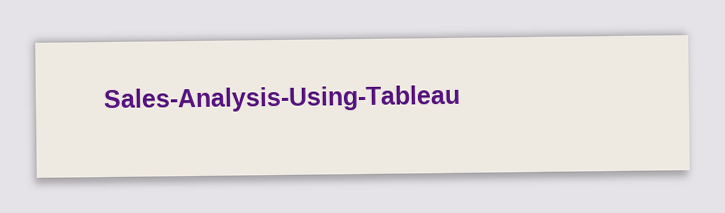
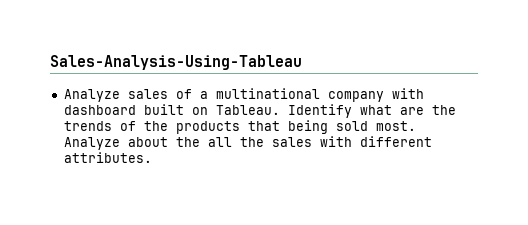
+ Analyze sales of a multinational company with dashboard built on Tableau. Identify what are the trends of the products that being sold most. Analyze about the all the sales with different attributes.

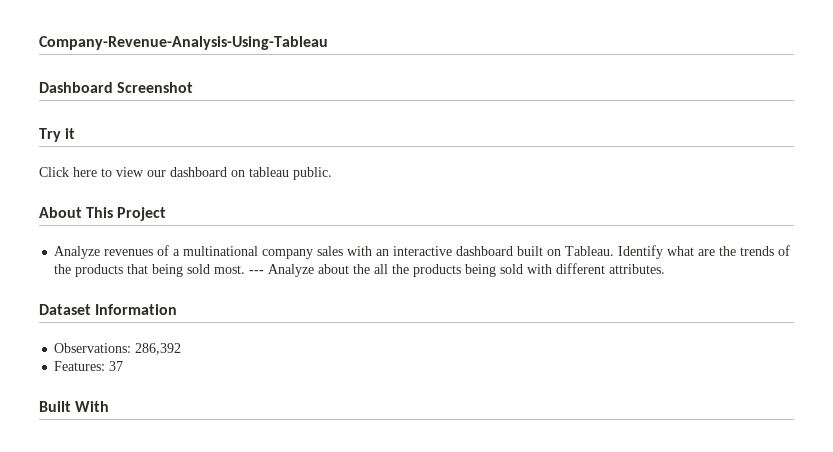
- Sales-Analysis-Using-Tableau
- Analyze sales of a multinational company with dashboard built on Tableau.
+ Company-Revenue-Analysis-Using-Tableau
+ Dashboard Screenshot
+ Try it
+ Click here to view our dashboard on tableau public.
+ About This Project
+ Analyze revenues of a multinational company sales with an interactive dashboard built on Tableau.
- Analyze about the all the sales with different attributes.
+ --- Analyze about the all the products being sold with different attributes.
+ Dataset Information
+ Observations: 286,392
+ Features: 37
+ Built With

